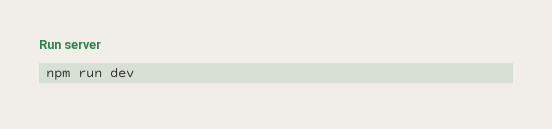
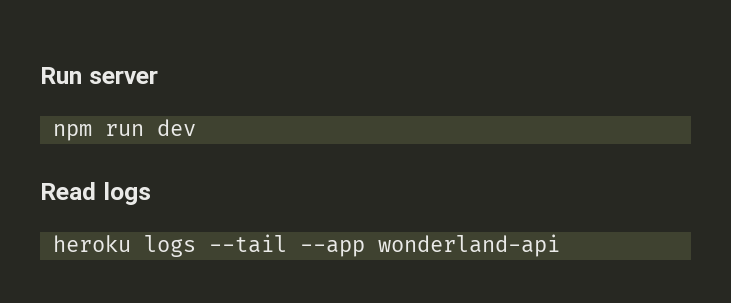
+ Read logs
+ heroku logs --tail --app wonderland-api

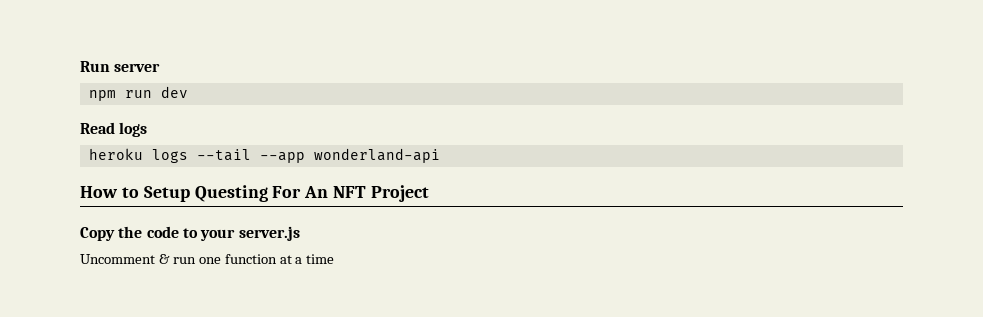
+ How to Setup Questing For An NFT Project
+ Copy the code to your server.js
+ Uncomment & run one function at a time

